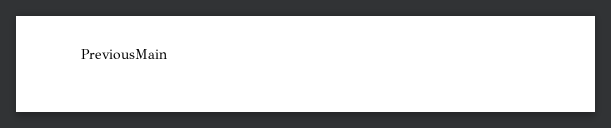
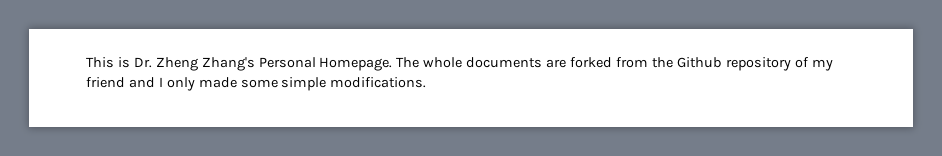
- PreviousMain
+ This is Dr. Zheng Zhang's Personal Homepage. The whole documents are forked from the Github repository of my friend and I only made some simple modifications.

